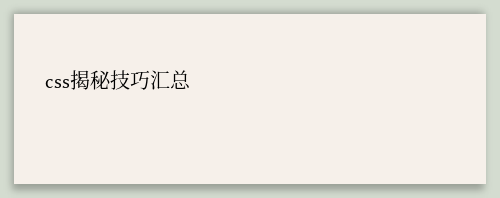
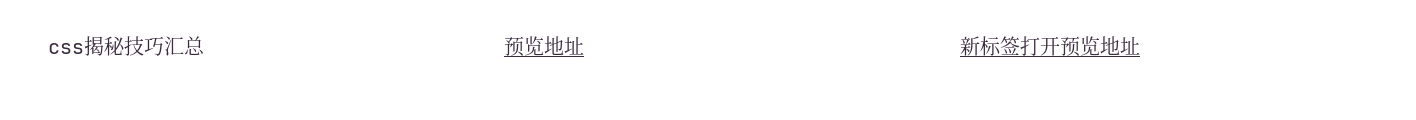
  css揭秘技巧汇总
+ 预览地址
+ 新标签打开预览地址

